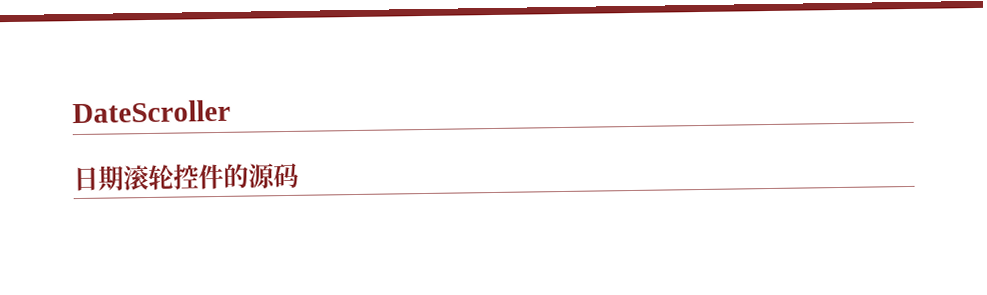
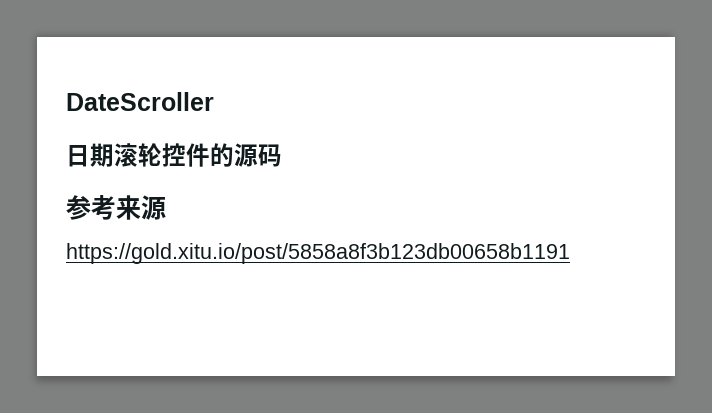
+ 参考来源
+ https://gold.xitu.io/post/5858a8f3b123db00658b1191

